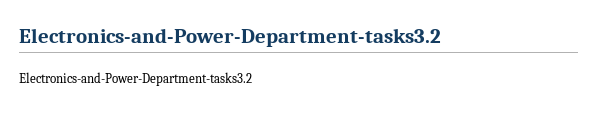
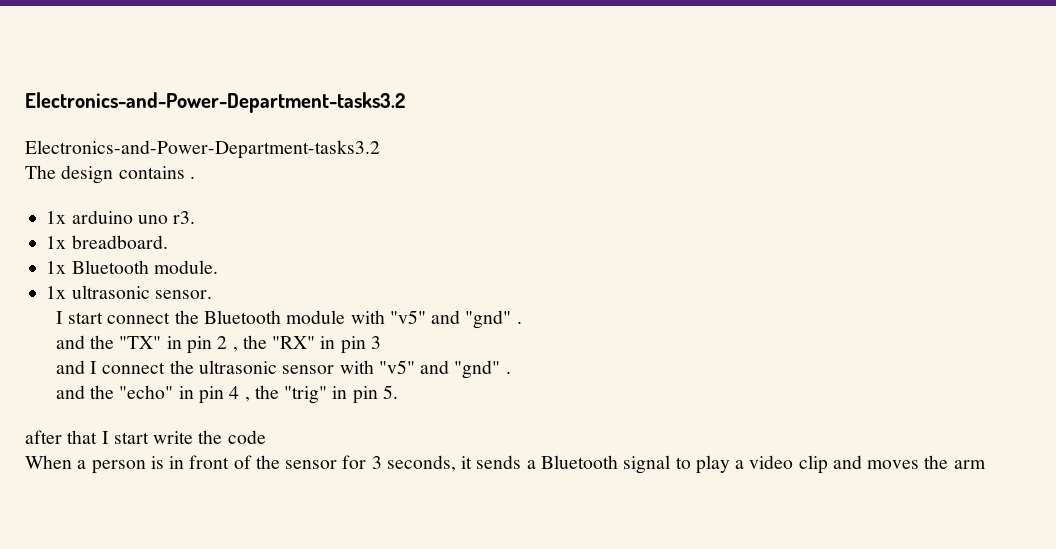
+ The design contains .
+ 1x arduino uno r3.
+ 1x breadboard.
+ 1x Bluetooth module.
+ 1x ultrasonic sensor.
+ I start connect the Bluetooth module with "v5" and "gnd" .
+ and the "TX" in pin 2 , the "RX" in pin 3
+ and I connect the ultrasonic sensor with "v5" and "gnd" .
+ and the "echo" in pin 4 , the "trig" in pin 5.
+ after that I start write the code
+ When a person is in front of the sensor for 3 seconds, it sends a Bluetooth signal to play a video clip and moves the arm

